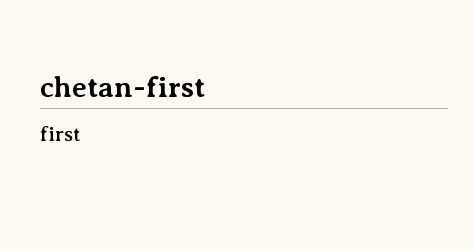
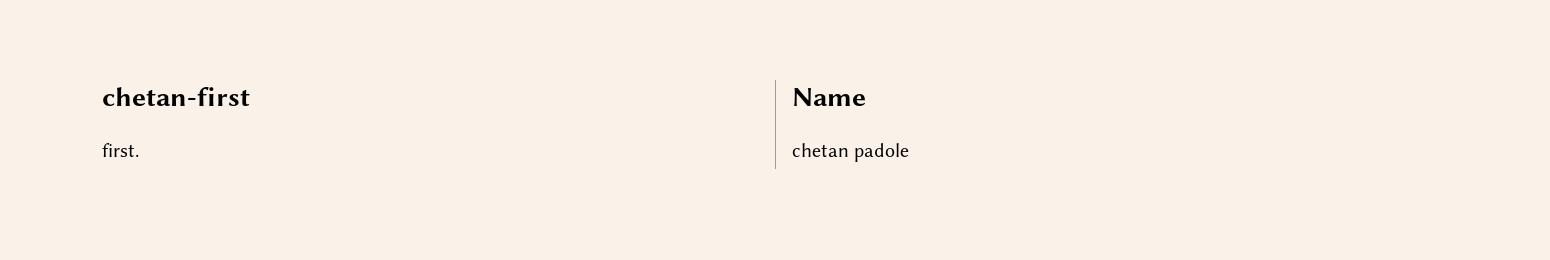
- first
+ first.
+ Name
+ chetan padole

